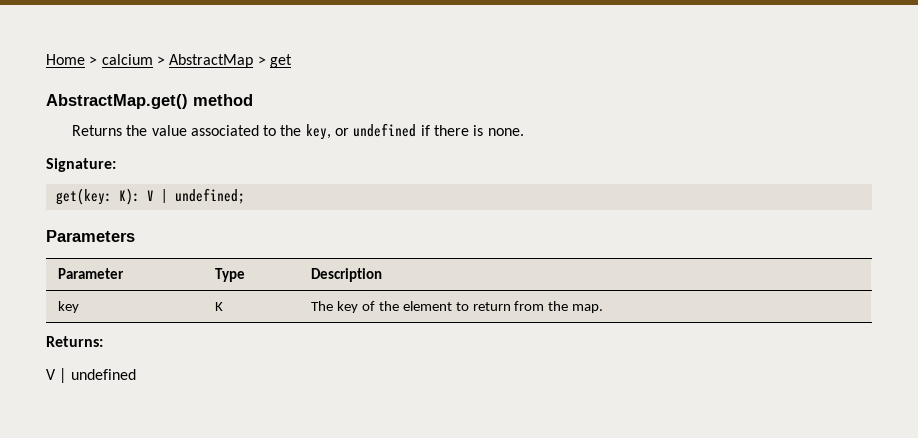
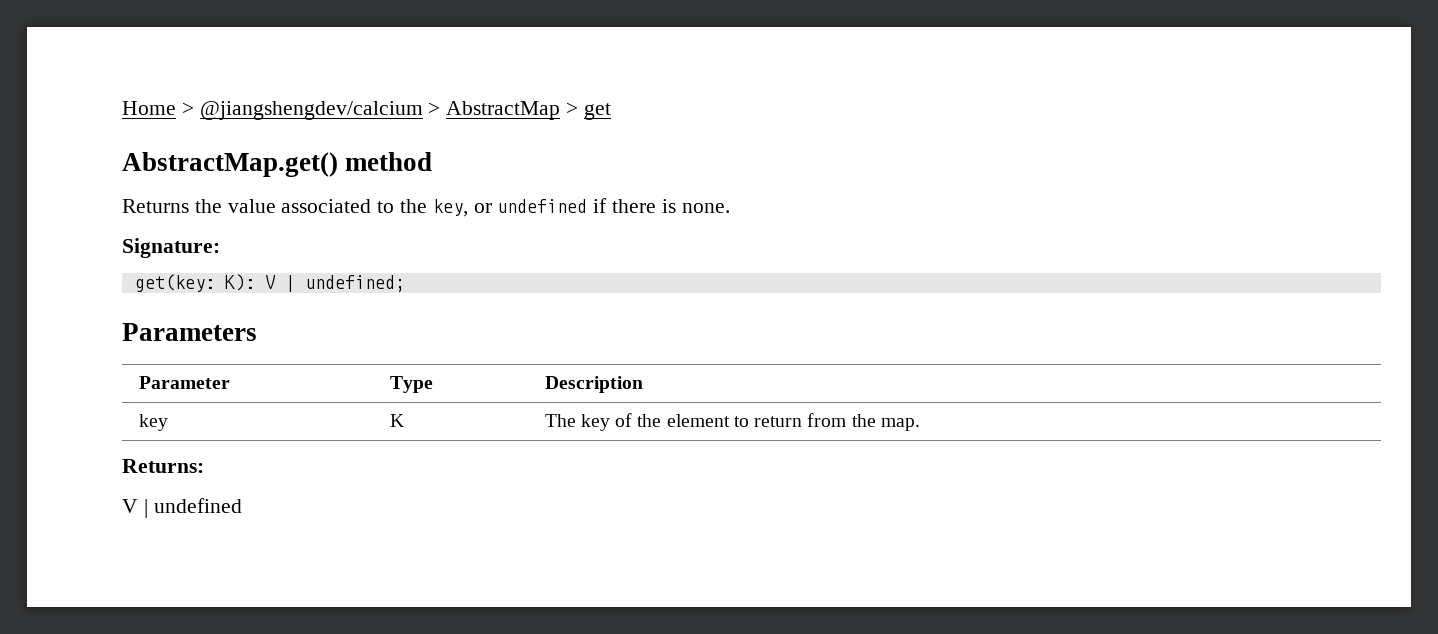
- Home > calcium > AbstractMap > get
+ Home > @jiangshengdev/calcium > AbstractMap > get

